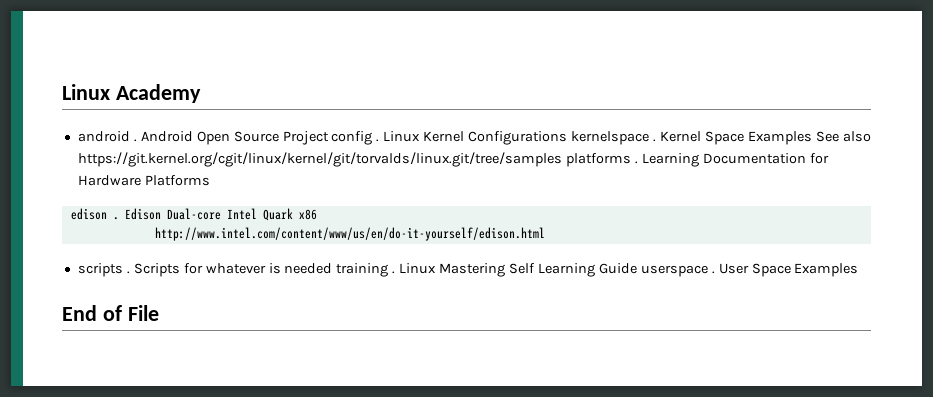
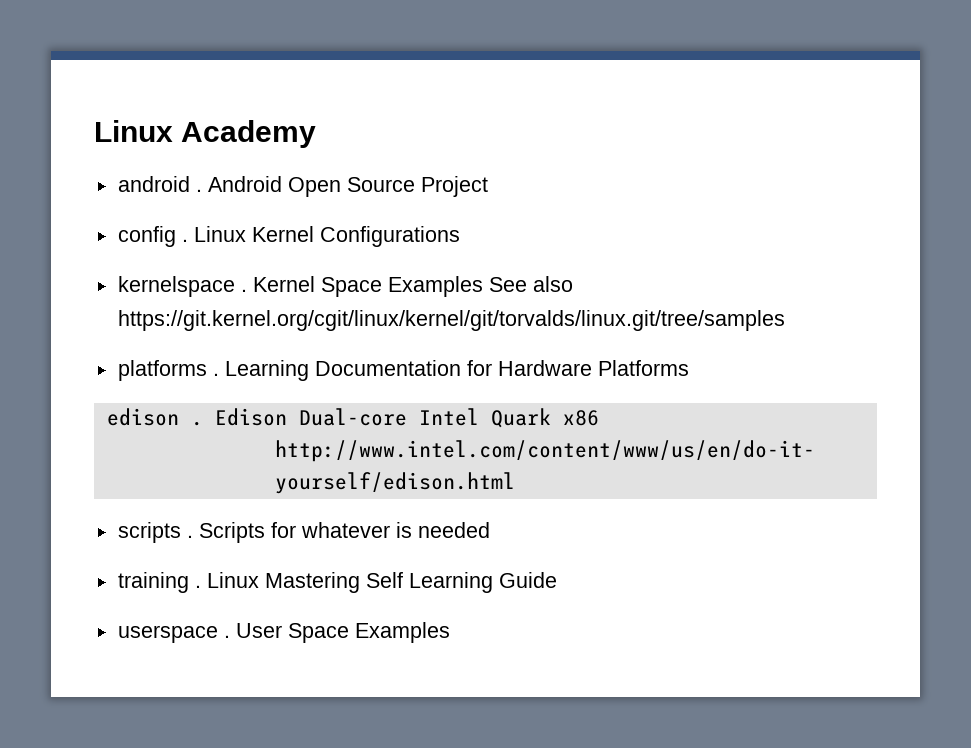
- Android Open Source Project config .
+ Android Open Source Project
+ config .
- Linux Kernel Configurations kernelspace .
+ Linux Kernel Configurations
+ kernelspace .
- Kernel Space Examples See also https://git.kernel.org/cgit/linux/kernel/git/torvalds/linux.git/tree/samples platforms .
+ Kernel Space Examples See also https://git.kernel.org/cgit/linux/kernel/git/torvalds/linux.git/tree/samples
+ platforms .
- Scripts for whatever is needed training .
+ Scripts for whatever is needed
+ training .
- Linux Mastering Self Learning Guide userspace .
+ Linux Mastering Self Learning Guide
+ userspace .
- End of File

